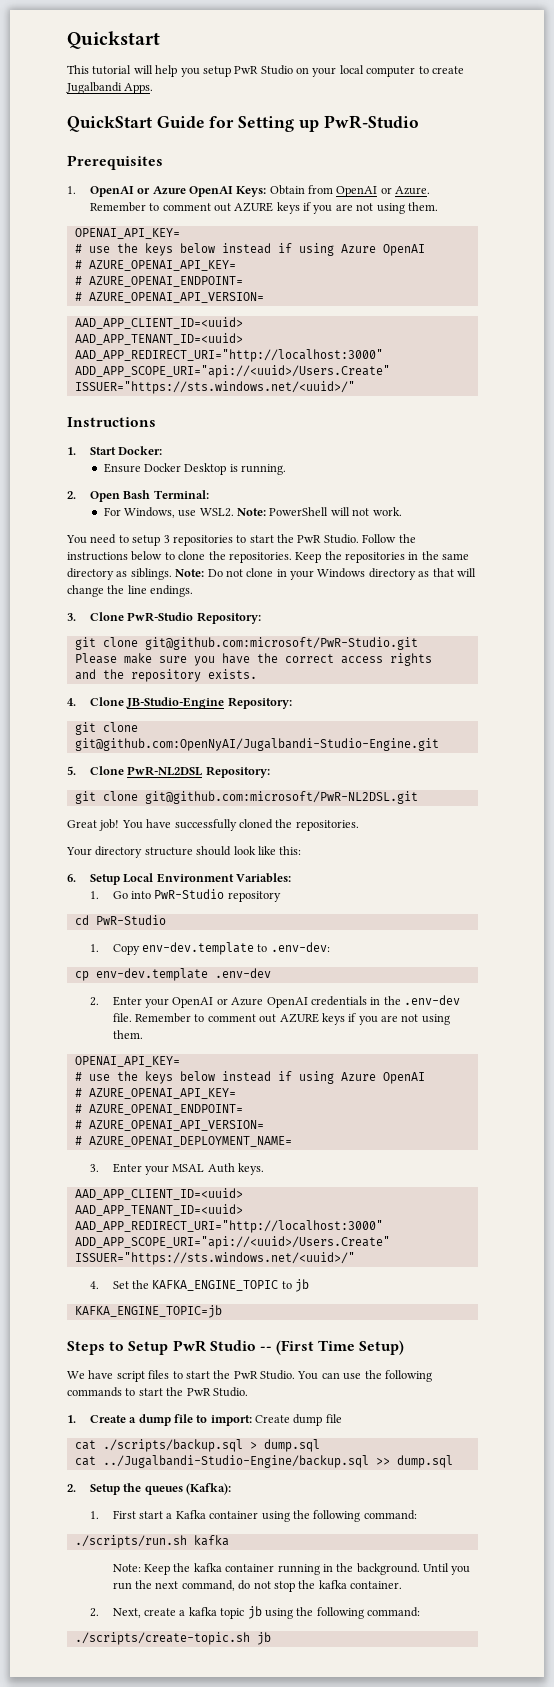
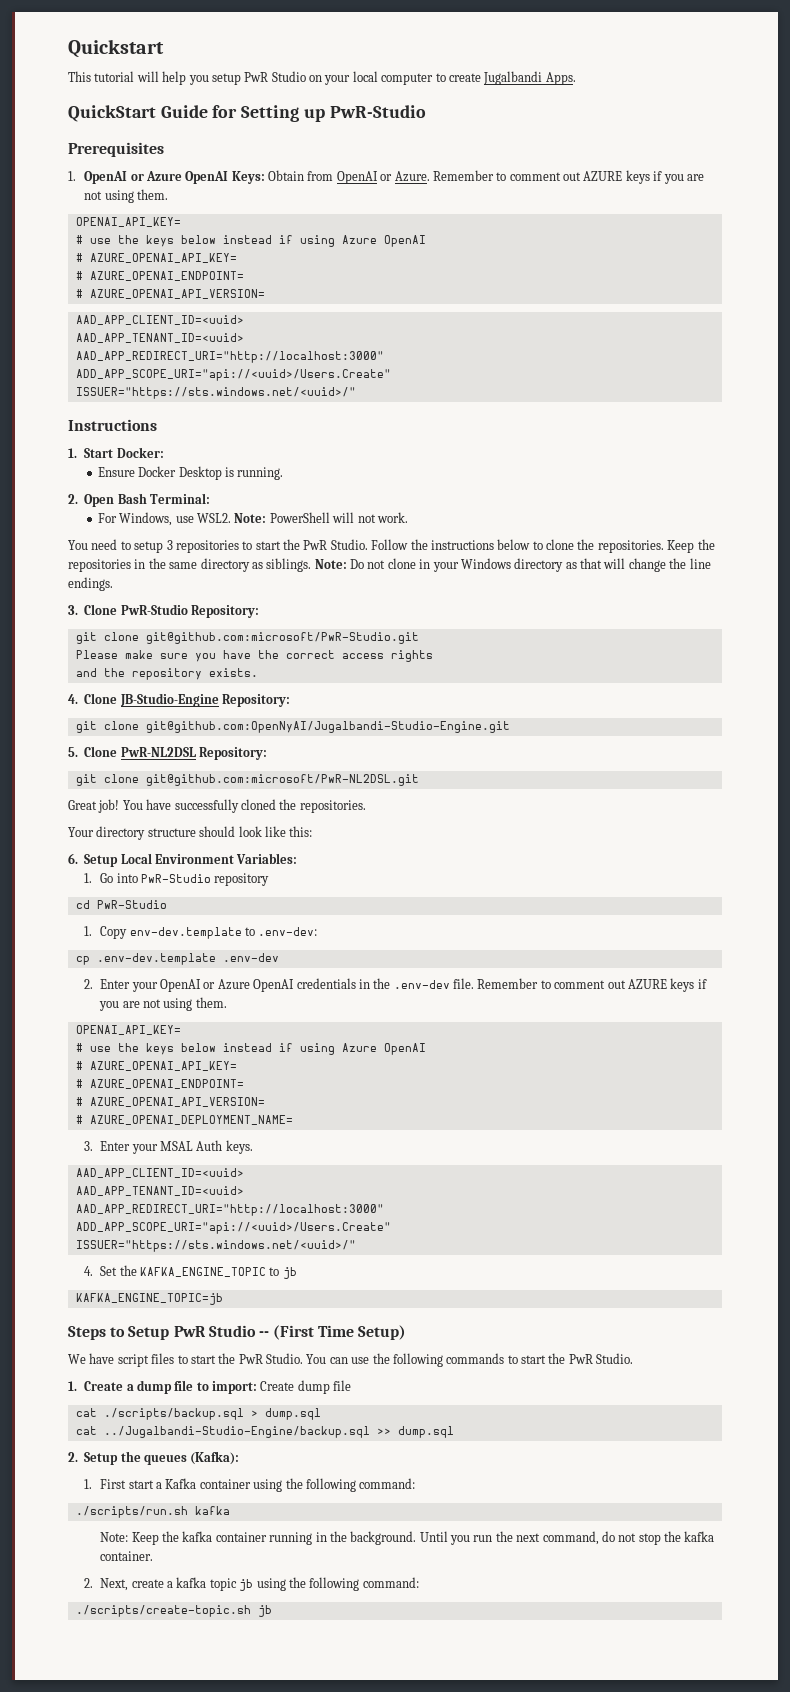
- cp env-dev.template .env-dev
+ cp .env-dev.template .env-dev

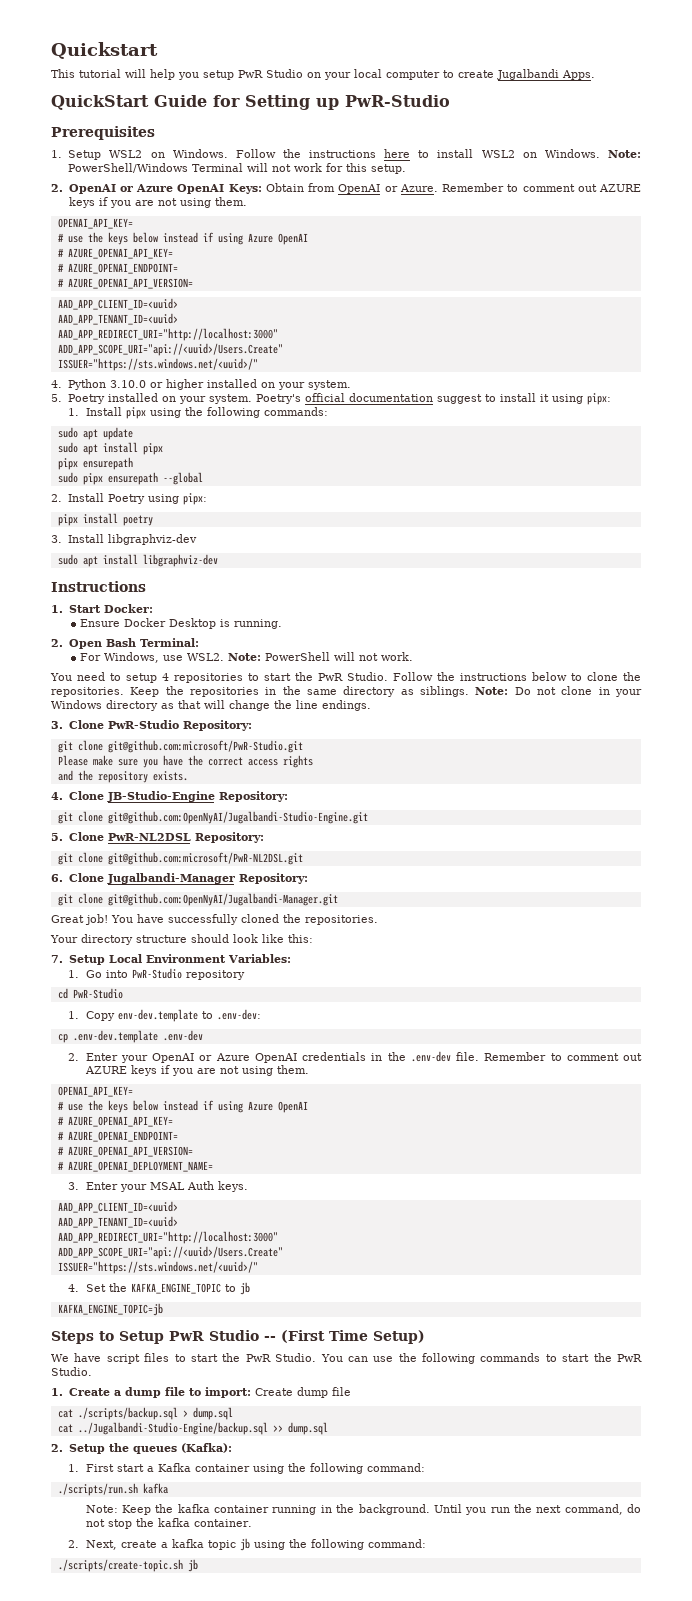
- 1. OpenAI or Azure OpenAI Keys: Obtain from OpenAI or Azure.
+ 1. Setup WSL2 on Windows. Follow the instructions here to install WSL2 on Windows. Note: PowerShell/Windows Terminal will not work for this setup.
+ 2. OpenAI or Azure OpenAI Keys: Obtain from OpenAI or Azure.
+ 4. Python 3.10.0 or higher installed on your system.
+ 5. Poetry installed on your system. Poetry's official documentation suggest to install it using pipx:
+ 1. Install pipx using the following commands:
+ sudo apt update
+ sudo apt install pipx
+ pipx ensurepath
+ sudo pipx ensurepath --global
+ 2. Install Poetry using pipx:
+ pipx install poetry
+ 3. Install libgraphviz-dev
+ sudo apt install libgraphviz-dev
- You need to setup 3 repositories to start the PwR Studio.
+ You need to setup 4 repositories to start the PwR Studio.
+ 6. Clone Jugalbandi-Manager Repository:
+ git clone git@github.com:OpenNyAI/Jugalbandi-Manager.git
- 6. Setup Local Environment Variables:
+ 7. Setup Local Environment Variables:

